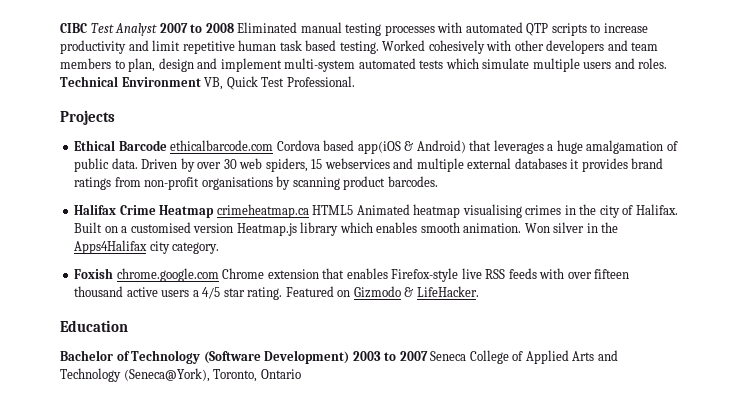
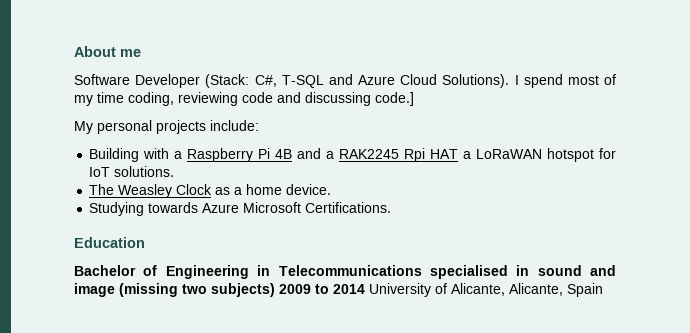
- CIBC Test Analyst 2007 to 2008 Eliminated manual testing processes with automated QTP scripts to increase productivity and limit repetitive human task based testing. Worked cohesively with other developers and team members to plan, design and implement multi-system automated tests which simulate multiple users and roles. Technical Environment VB, Quick Test Professional.
- Projects
- Ethical Barcode ethicalbarcode.com Cordova based app(iOS & Android) that leverages a huge amalgamation of public data. Driven by over 30 web spiders, 15 webservices and multiple external databases it provides brand ratings from non-profit organisations by scanning product barcodes.
- Halifax Crime Heatmap crimeheatmap.ca HTML5 Animated heatmap visualising crimes in the city of Halifax. Built on a customised version Heatmap.js library which enables smooth animation. Won silver in the Apps4Halifax city category.
- Foxish chrome.google.com Chrome extension that enables Firefox-style live RSS feeds with over fifteen thousand active users a 4/5 star rating. Featured on Gizmodo & LifeHacker.
+ About me
+ Software Developer (Stack: C#, T-SQL and Azure Cloud Solutions). I spend most of my time coding, reviewing code and discussing code.]
+ My personal projects include:
+ Building with a Raspberry Pi 4B and a RAK2245 Rpi HAT a LoRaWAN hotspot for IoT solutions.
+ The Weasley Clock as a home device.
+ Studying towards Azure Microsoft Certifications.
  Education
- Bachelor of Technology (Software Development) 2003 to 2007 Seneca College of Applied Arts and Technology (Seneca@York), Toronto, Ontario
+ Bachelor of Engineering in Telecommunications specialised in sound and image (missing two subjects) 2009 to 2014 University of Alicante, Alicante, Spain

